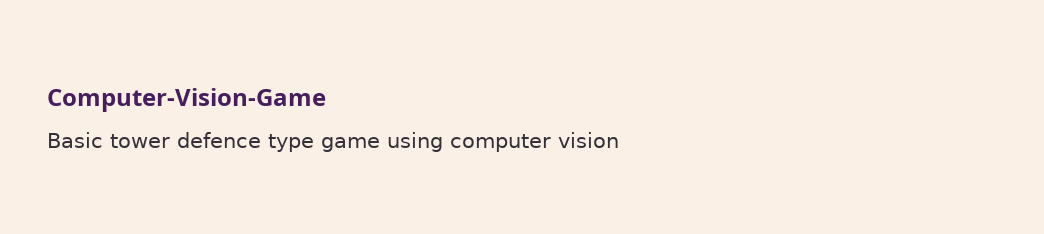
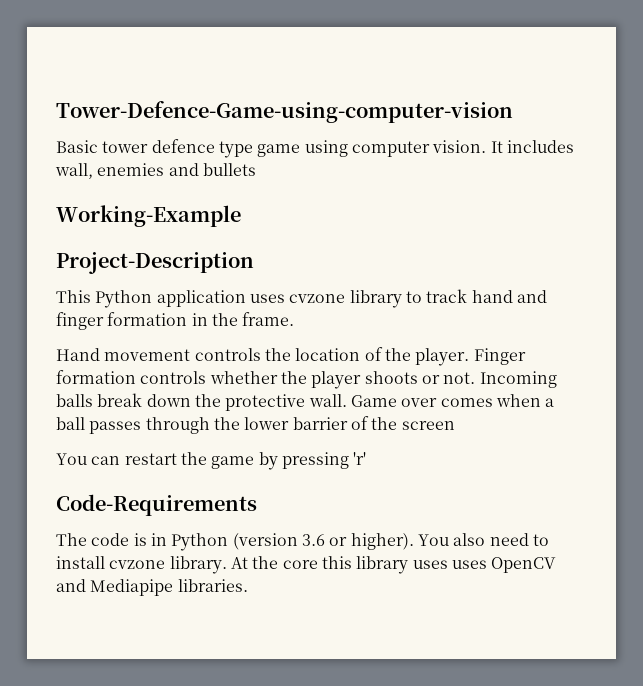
- Computer-Vision-Game
+ Tower-Defence-Game-using-computer-vision
- Basic tower defence type game using computer vision
+ Basic tower defence type game using computer vision. It includes wall, enemies and bullets
+ Working-Example
+ Project-Description
+ This Python application uses cvzone library to track hand and finger formation in the frame.
+ Hand movement controls the location of the player. Finger formation controls whether the player shoots or not. Incoming balls break down the protective wall. Game over comes when a ball passes through the lower barrier of the screen
+ You can restart the game by pressing 'r'
+ Code-Requirements
+ The code is in Python (version 3.6 or higher). You also need to install cvzone library. At the core this library uses uses OpenCV and Mediapipe libraries.

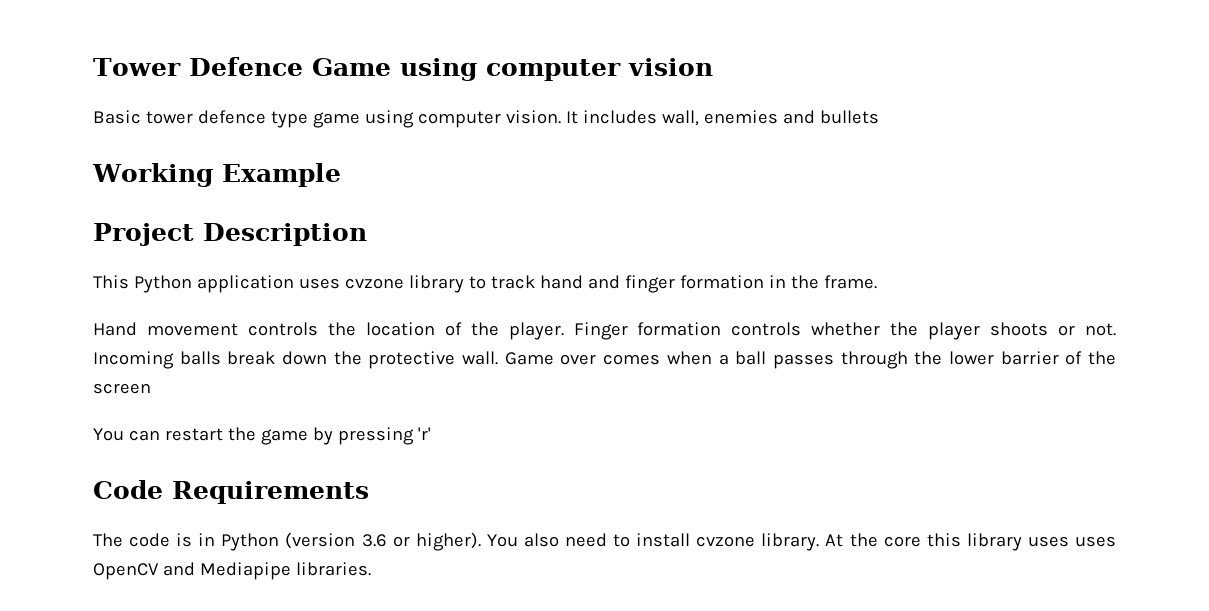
- Tower-Defence-Game-using-computer-vision
+ Tower Defence Game using computer vision
- Working-Example
- Project-Description
+ Working Example
+ Project Description
- Code-Requirements
+ Code Requirements

